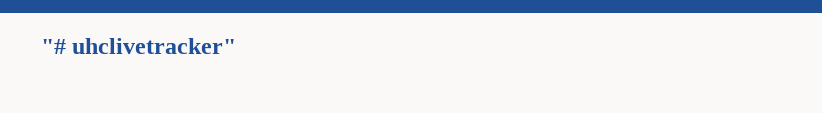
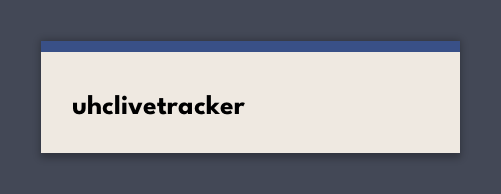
- "# uhclivetracker"
+ uhclivetracker

